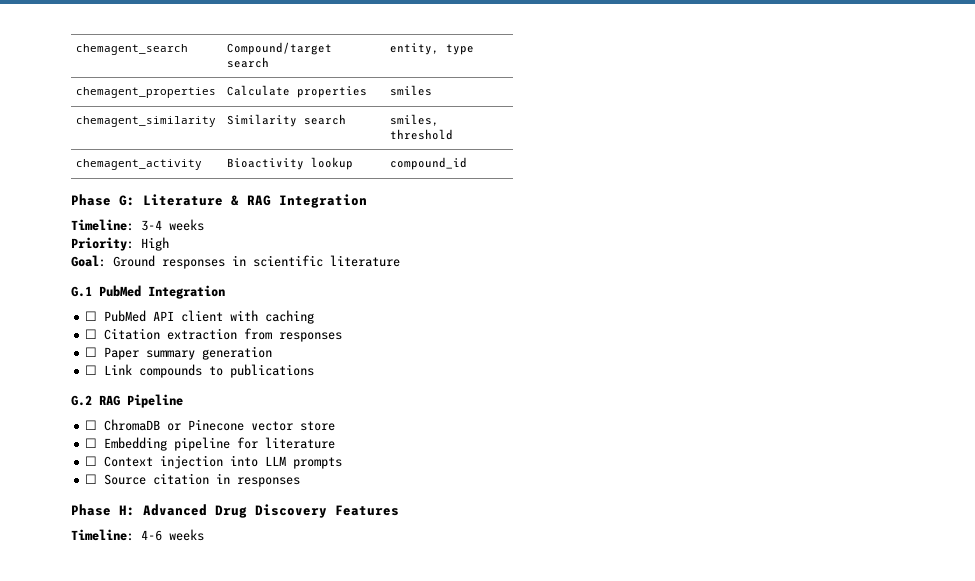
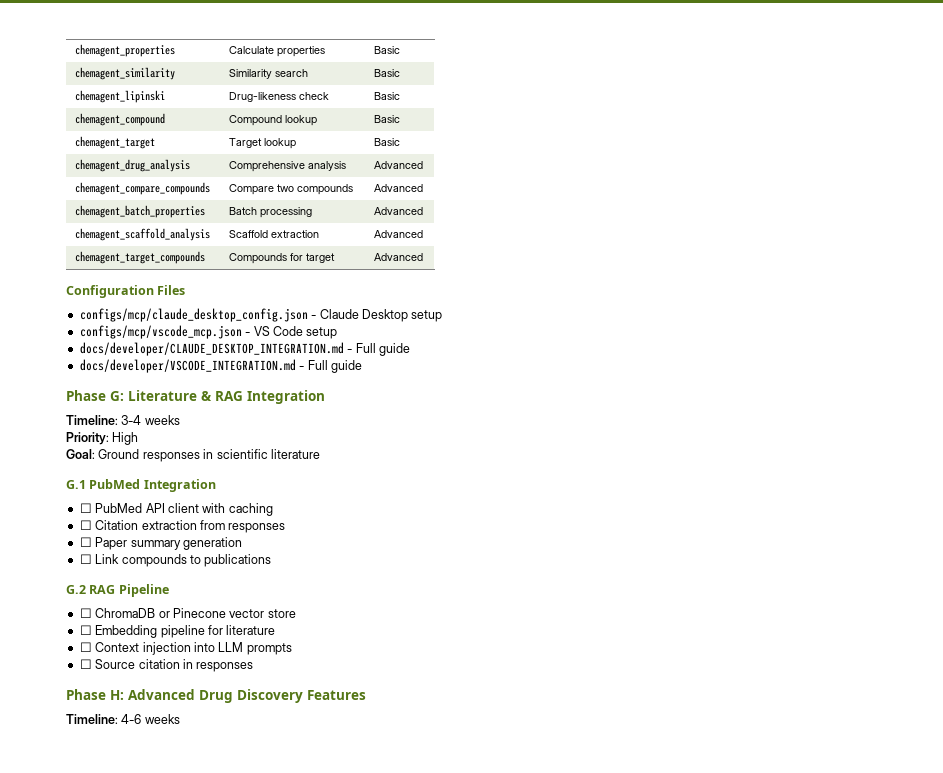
- chemagent_search | Compound/target search | entity, type
- chemagent_properties | Calculate properties | smiles
+ chemagent_properties | Calculate properties | Basic
- chemagent_similarity | Similarity search | smiles, threshold
- chemagent_activity | Bioactivity lookup | compound_id
+ chemagent_similarity | Similarity search | Basic
+ chemagent_lipinski | Drug-likeness check | Basic
+ chemagent_compound | Compound lookup | Basic
+ chemagent_target | Target lookup | Basic
+ chemagent_drug_analysis | Comprehensive analysis | Advanced
+ chemagent_compare_compounds | Compare two compounds | Advanced
+ chemagent_batch_properties | Batch processing | Advanced
+ chemagent_scaffold_analysis | Scaffold extraction | Advanced
+ chemagent_target_compounds | Compounds for target | Advanced
+ Configuration Files
+ configs/mcp/claude_desktop_config.json - Claude Desktop setup
+ configs/mcp/vscode_mcp.json - VS Code setup
+ docs/developer/CLAUDE_DESKTOP_INTEGRATION.md - Full guide
+ docs/developer/VSCODE_INTEGRATION.md - Full guide

